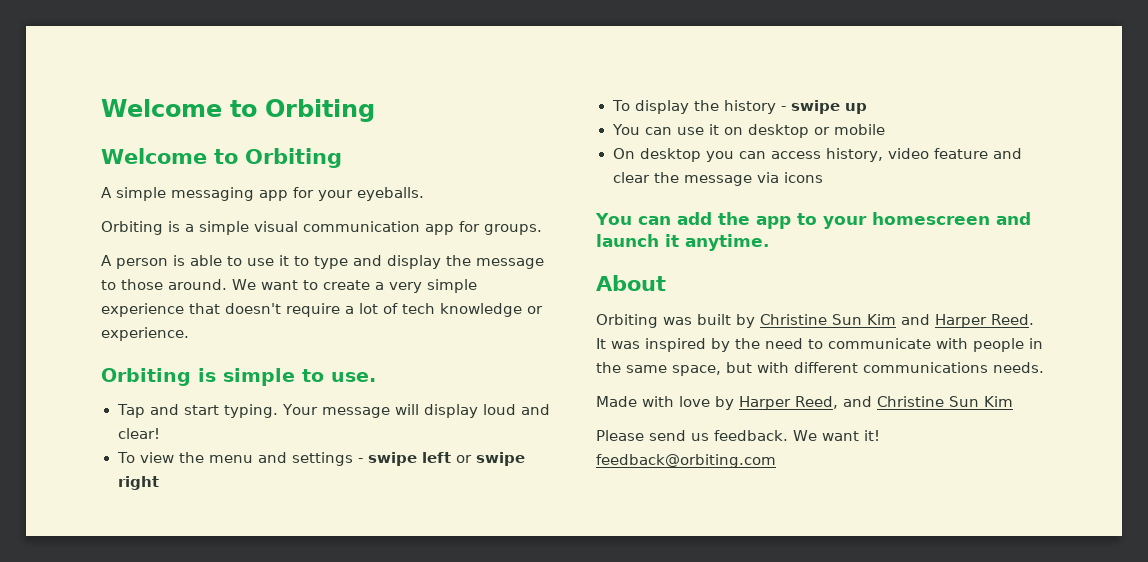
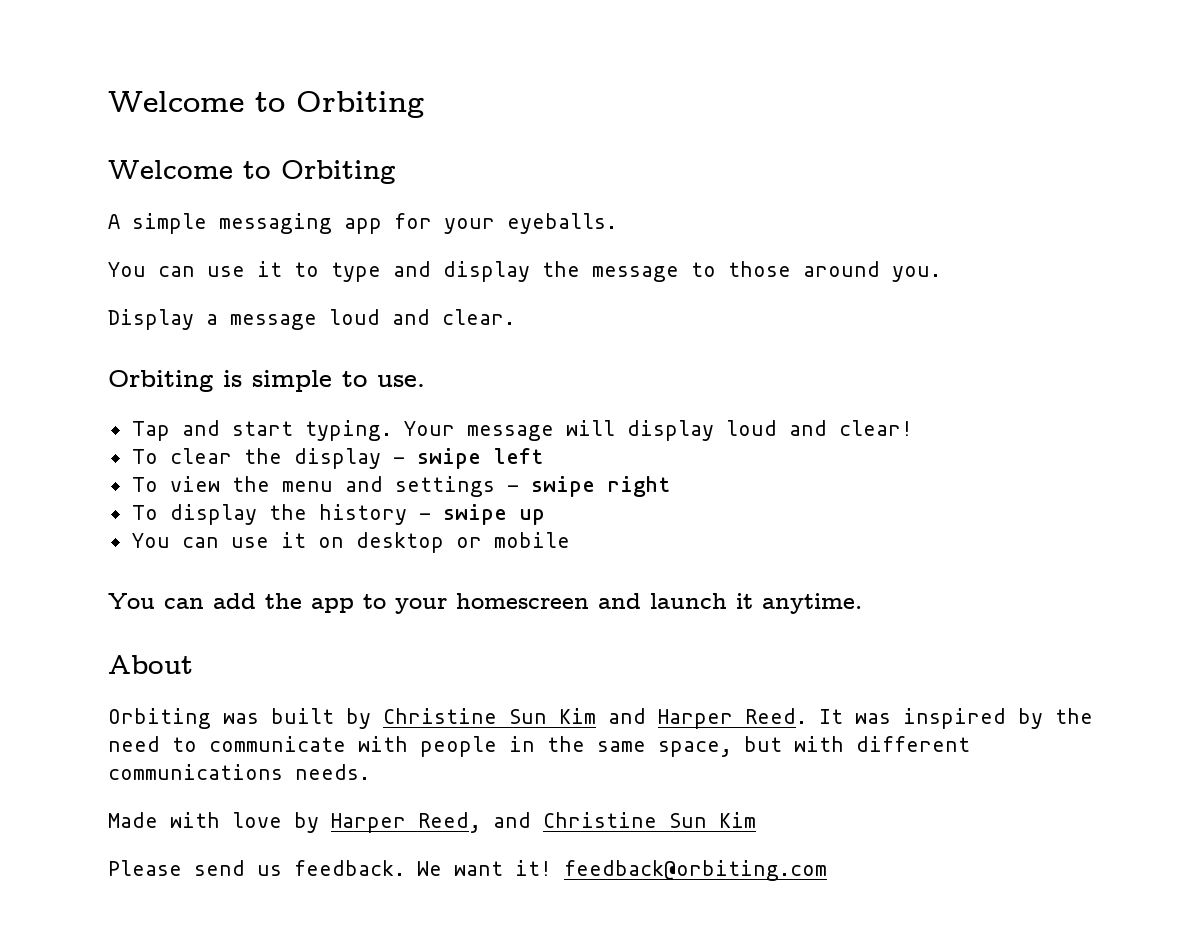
- Orbiting is a simple visual communication app for groups.
- A person is able to use it to type and display the message to those around. We want to create a very simple experience that doesn't require a lot of tech knowledge or experience.
+ You can use it to type and display the message to those around you.
+ Display a message loud and clear.
+ To clear the display - swipe left
- To view the menu and settings - swipe left or swipe right
+ To view the menu and settings - swipe right
- On desktop you can access history, video feature and clear the message via icons

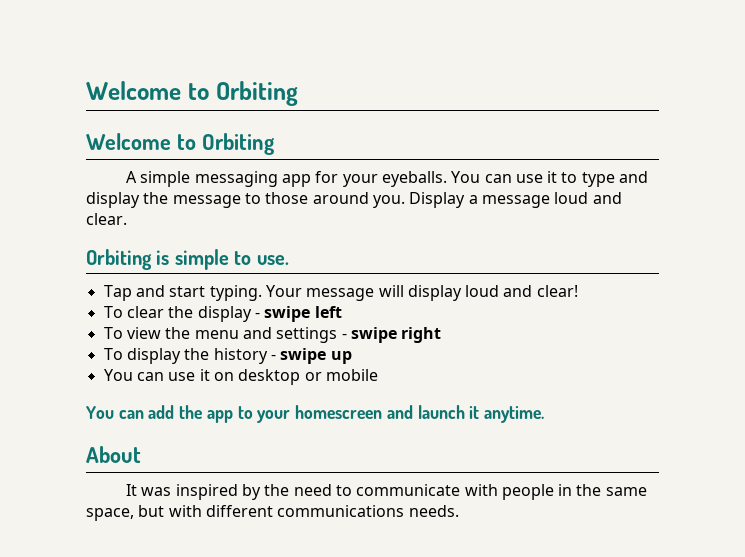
- A simple messaging app for your eyeballs.
- You can use it to type and display the message to those around you.
- Display a message loud and clear.
+ A simple messaging app for your eyeballs. You can use it to type and display the message to those around you. Display a message loud and clear.
- Orbiting was built by Christine Sun Kim and Harper Reed.
- Made with love by Harper Reed, and Christine Sun Kim
- Please send us feedback. We want it! feedback@orbiting.com

